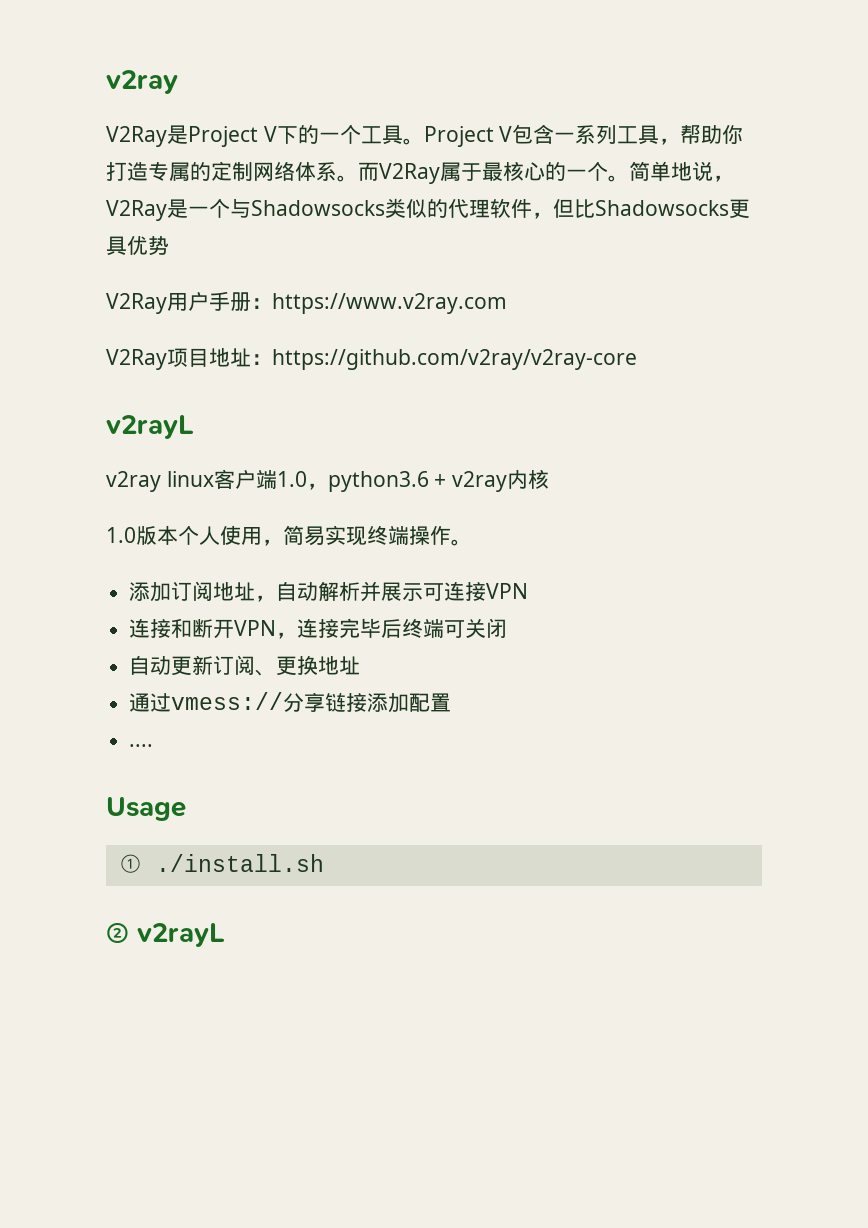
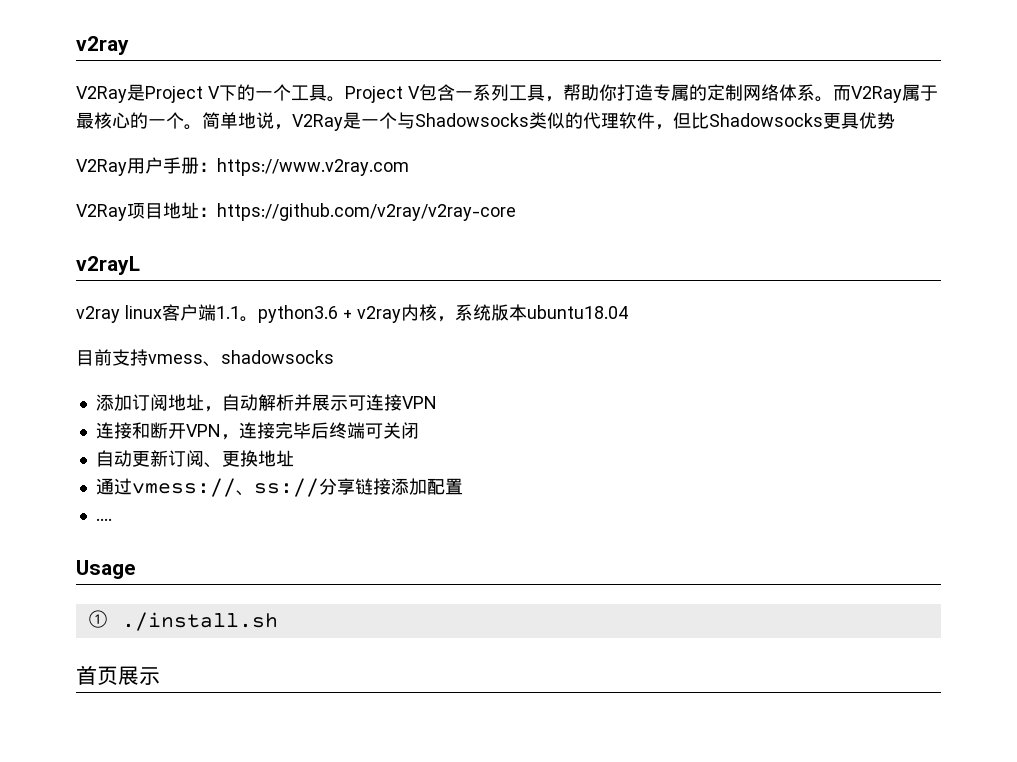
- v2ray linux客户端1.0，python3.6 + v2ray内核
- 1.0版本个人使用，简易实现终端操作。
+ v2ray linux客户端1.1。python3.6 + v2ray内核，系统版本ubuntu18.04
+ 目前支持vmess、shadowsocks
- 通过vmess://分享链接添加配置
+ 通过vmess://、ss://分享链接添加配置
- ② v2rayL
+ 首页展示

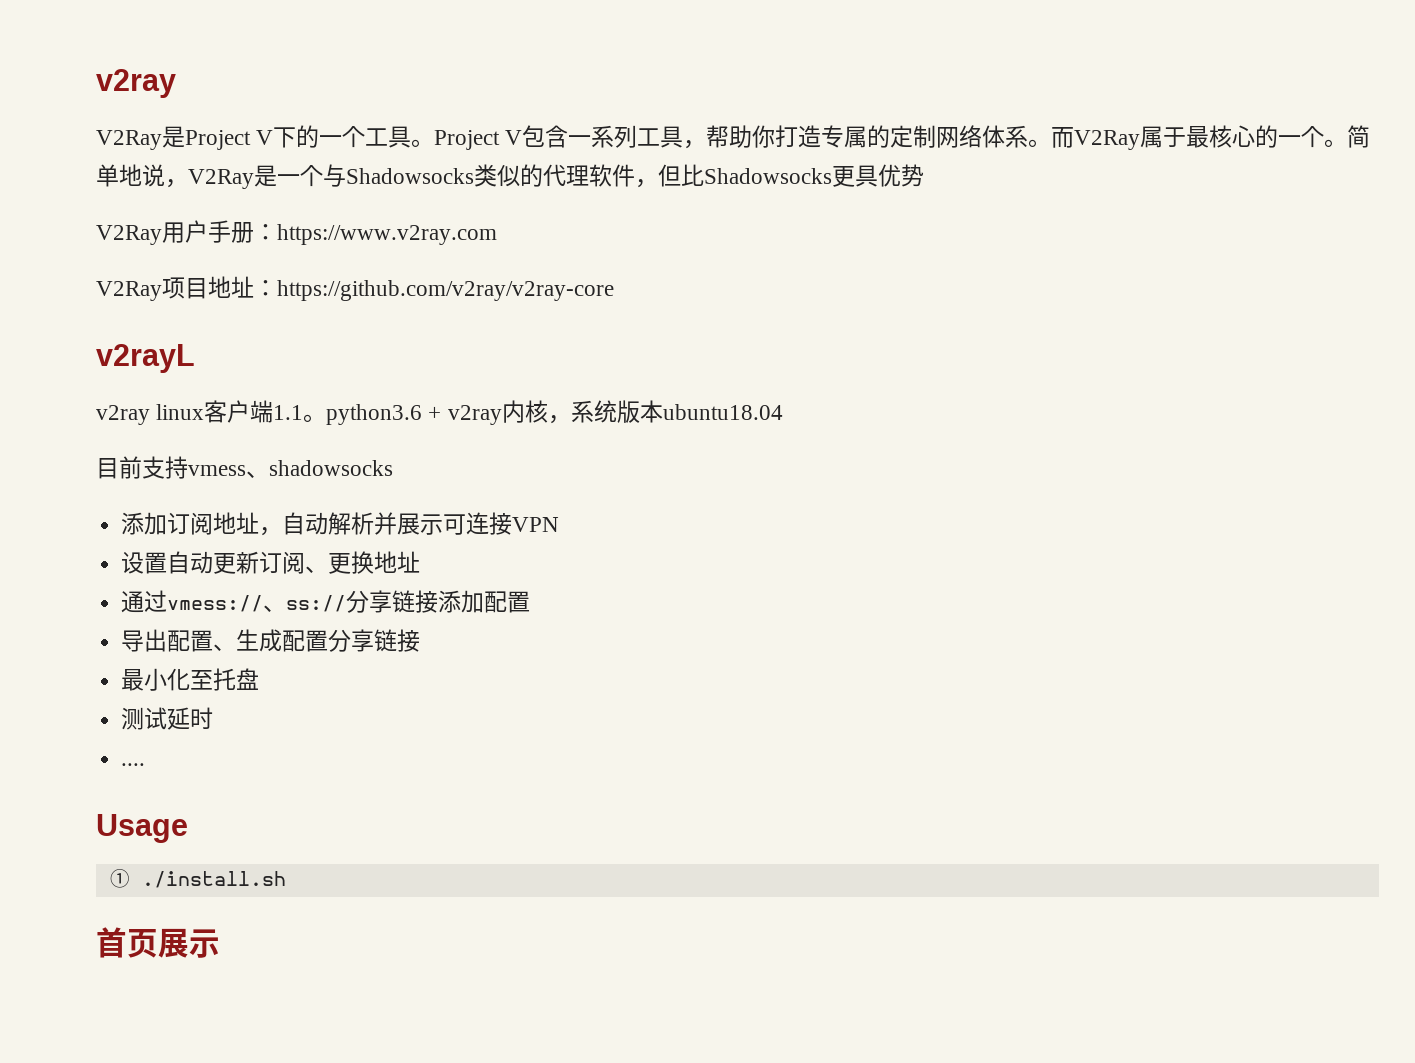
- 连接和断开VPN，连接完毕后终端可关闭
- 自动更新订阅、更换地址
+ 设置自动更新订阅、更换地址
+ 导出配置、生成配置分享链接
+ 最小化至托盘
+ 测试延时

